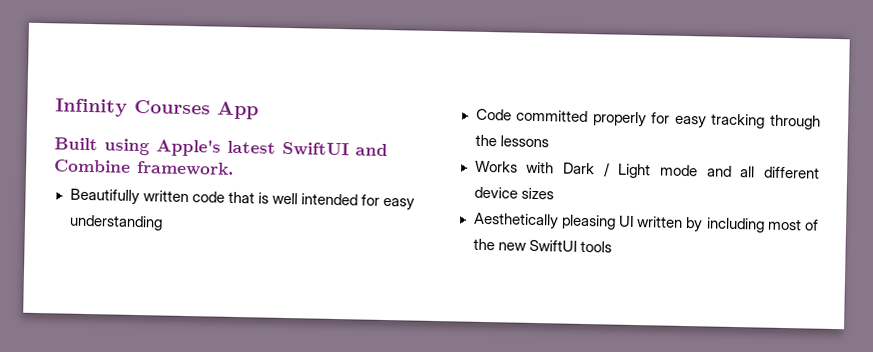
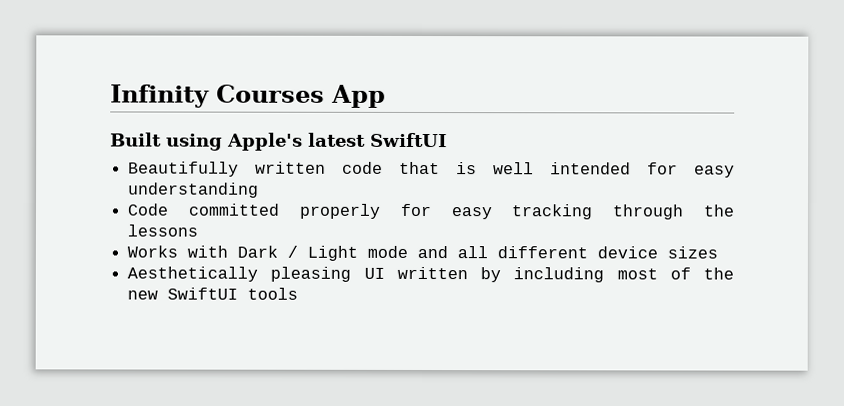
- Built using Apple's latest SwiftUI and Combine framework.
+ Built using Apple's latest SwiftUI

